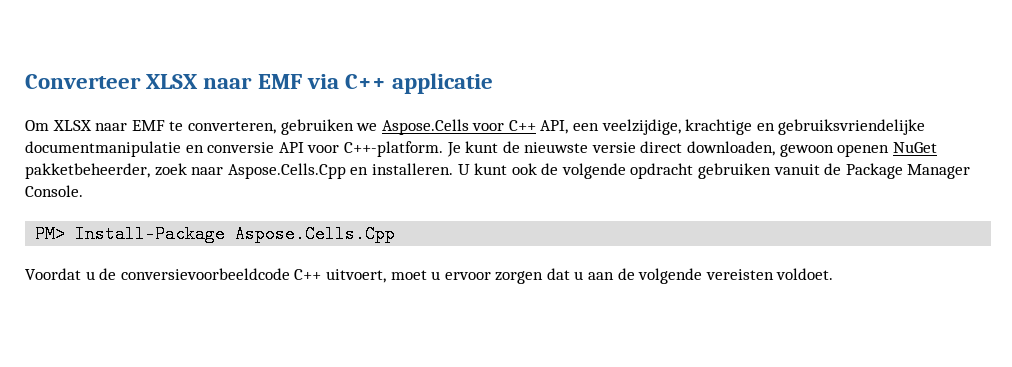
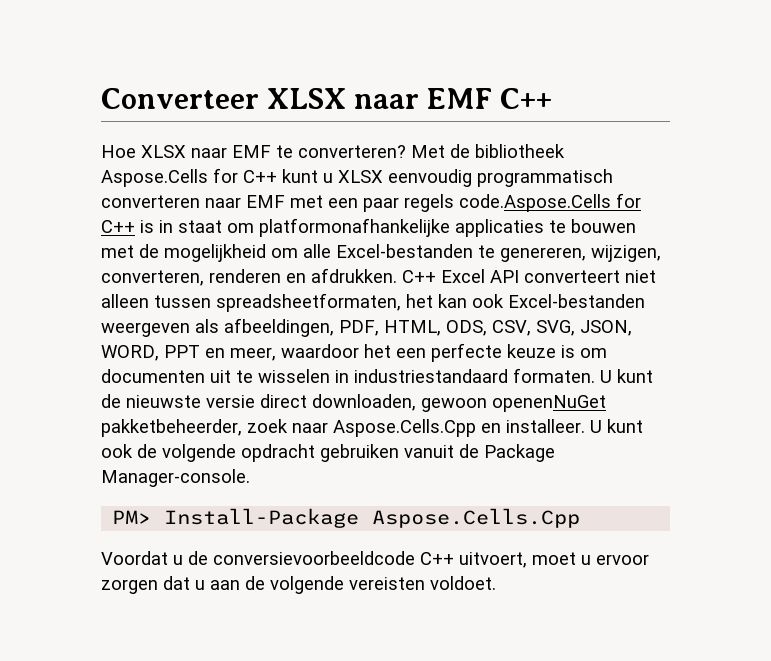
- Converteer XLSX naar EMF via C++ applicatie
- Om XLSX naar EMF te converteren, gebruiken we Aspose.Cells voor C++ API, een veelzijdige, krachtige en gebruiksvriendelijke documentmanipulatie en conversie API voor C++-platform. Je kunt de nieuwste versie direct downloaden, gewoon openen NuGet pakketbeheerder, zoek naar Aspose.Cells.Cpp en installeren.
+ Converteer XLSX naar EMF C++
+ Hoe XLSX naar EMF te converteren? Met de bibliotheek Aspose.Cells for C++ kunt u XLSX eenvoudig programmatisch converteren naar EMF met een paar regels code.Aspose.Cells for C++ is in staat om platformonafhankelijke applicaties te bouwen met de mogelijkheid om alle Excel-bestanden te genereren, wijzigen, converteren, renderen en afdrukken. C++ Excel API converteert niet alleen tussen spreadsheetformaten, het kan ook Excel-bestanden weergeven als afbeeldingen, PDF, HTML, ODS, CSV, SVG, JSON, WORD, PPT en meer, waardoor het een perfecte keuze is om documenten uit te wisselen in industriestandaard formaten. U kunt de nieuwste versie direct downloaden, gewoon openenNuGet pakketbeheerder, zoek naar Aspose.Cells.Cpp en installeer.
- U kunt ook de volgende opdracht gebruiken vanuit de Package Manager Console.
+ U kunt ook de volgende opdracht gebruiken vanuit de Package Manager-console.

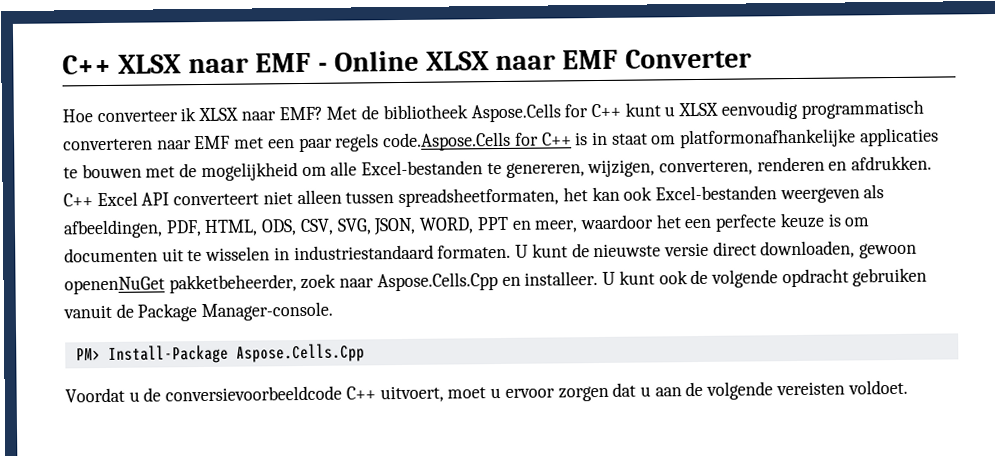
- Converteer XLSX naar EMF C++
- Hoe XLSX naar EMF te converteren?
+ C++ XLSX naar EMF - Online XLSX naar EMF Converter
+ Hoe converteer ik XLSX naar EMF?

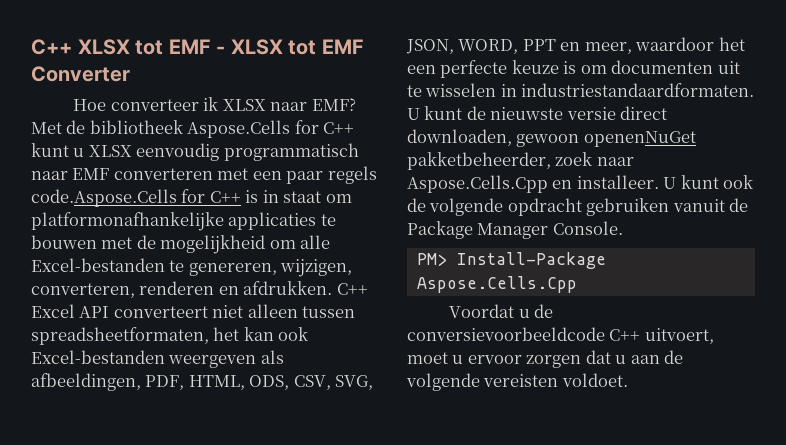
- C++ XLSX naar EMF - Online XLSX naar EMF Converter
+ C++ XLSX tot EMF - XLSX tot EMF Converter
- Met de bibliotheek Aspose.Cells for C++ kunt u XLSX eenvoudig programmatisch converteren naar EMF met een paar regels code.Aspose.Cells for C++ is in staat om platformonafhankelijke applicaties te bouwen met de mogelijkheid om alle Excel-bestanden te genereren, wijzigen, converteren, renderen en afdrukken.
+ Met de bibliotheek Aspose.Cells for C++ kunt u XLSX eenvoudig programmatisch naar EMF converteren met een paar regels code.Aspose.Cells for C++ is in staat om platformonafhankelijke applicaties te bouwen met de mogelijkheid om alle Excel-bestanden te genereren, wijzigen, converteren, renderen en afdrukken.
- C++ Excel API converteert niet alleen tussen spreadsheetformaten, het kan ook Excel-bestanden weergeven als afbeeldingen, PDF, HTML, ODS, CSV, SVG, JSON, WORD, PPT en meer, waardoor het een perfecte keuze is om documenten uit te wisselen in industriestandaard formaten.
+ C++ Excel API converteert niet alleen tussen spreadsheetformaten, het kan ook Excel-bestanden weergeven als afbeeldingen, PDF, HTML, ODS, CSV, SVG, JSON, WORD, PPT en meer, waardoor het een perfecte keuze is om documenten uit te wisselen in industriestandaardformaten.
- U kunt ook de volgende opdracht gebruiken vanuit de Package Manager-console.
+ U kunt ook de volgende opdracht gebruiken vanuit de Package Manager Console.

